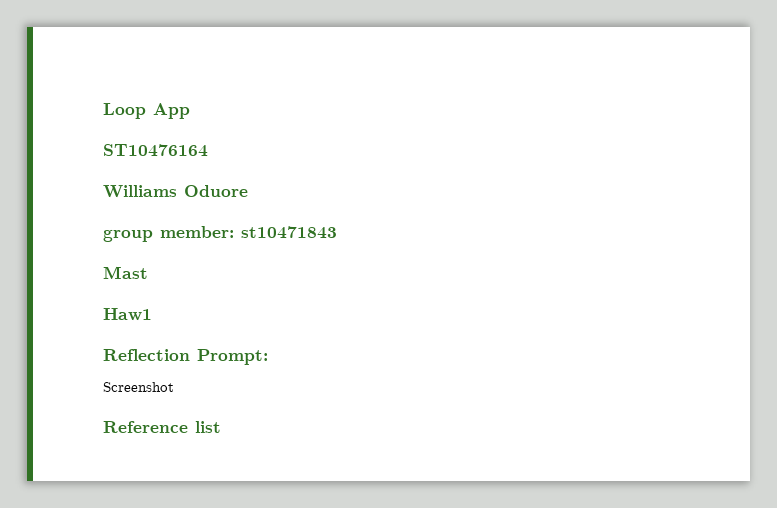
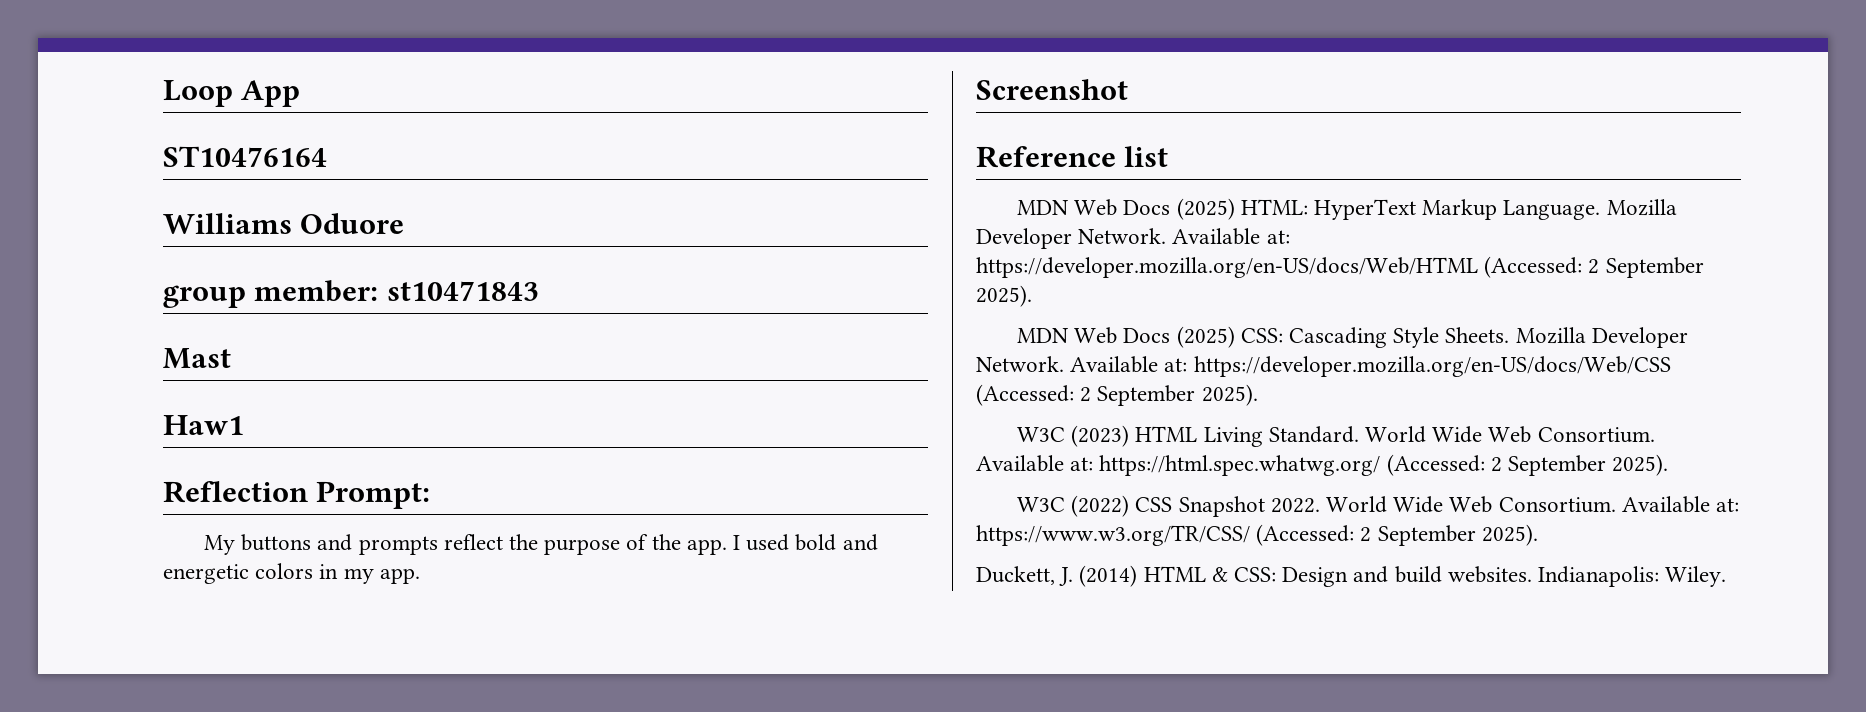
+ My buttons and prompts reflect the purpose of the app. I used bold and energetic colors in my app.
  Screenshot
  Reference list
+ MDN Web Docs (2025) HTML: HyperText Markup Language. Mozilla Developer Network. Available at: https://developer.mozilla.org/en-US/docs/Web/HTML (Accessed: 2 September 2025).
+ MDN Web Docs (2025) CSS: Cascading Style Sheets. Mozilla Developer Network. Available at: https://developer.mozilla.org/en-US/docs/Web/CSS (Accessed: 2 September 2025).
+ W3C (2023) HTML Living Standard. World Wide Web Consortium. Available at: https://html.spec.whatwg.org/ (Accessed: 2 September 2025).
+ W3C (2022) CSS Snapshot 2022. World Wide Web Consortium. Available at: https://www.w3.org/TR/CSS/ (Accessed: 2 September 2025).
+ Duckett, J. (2014) HTML & CSS: Design and build websites. Indianapolis: Wiley.

